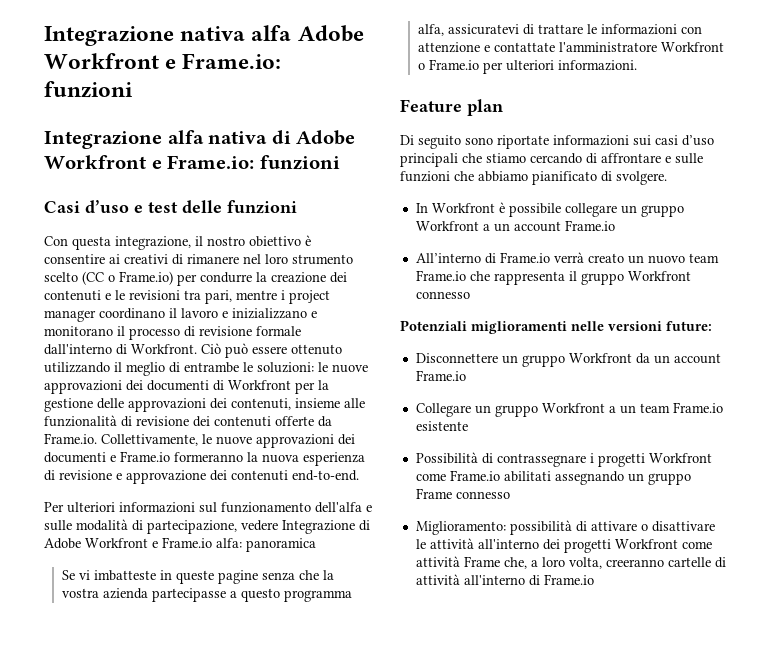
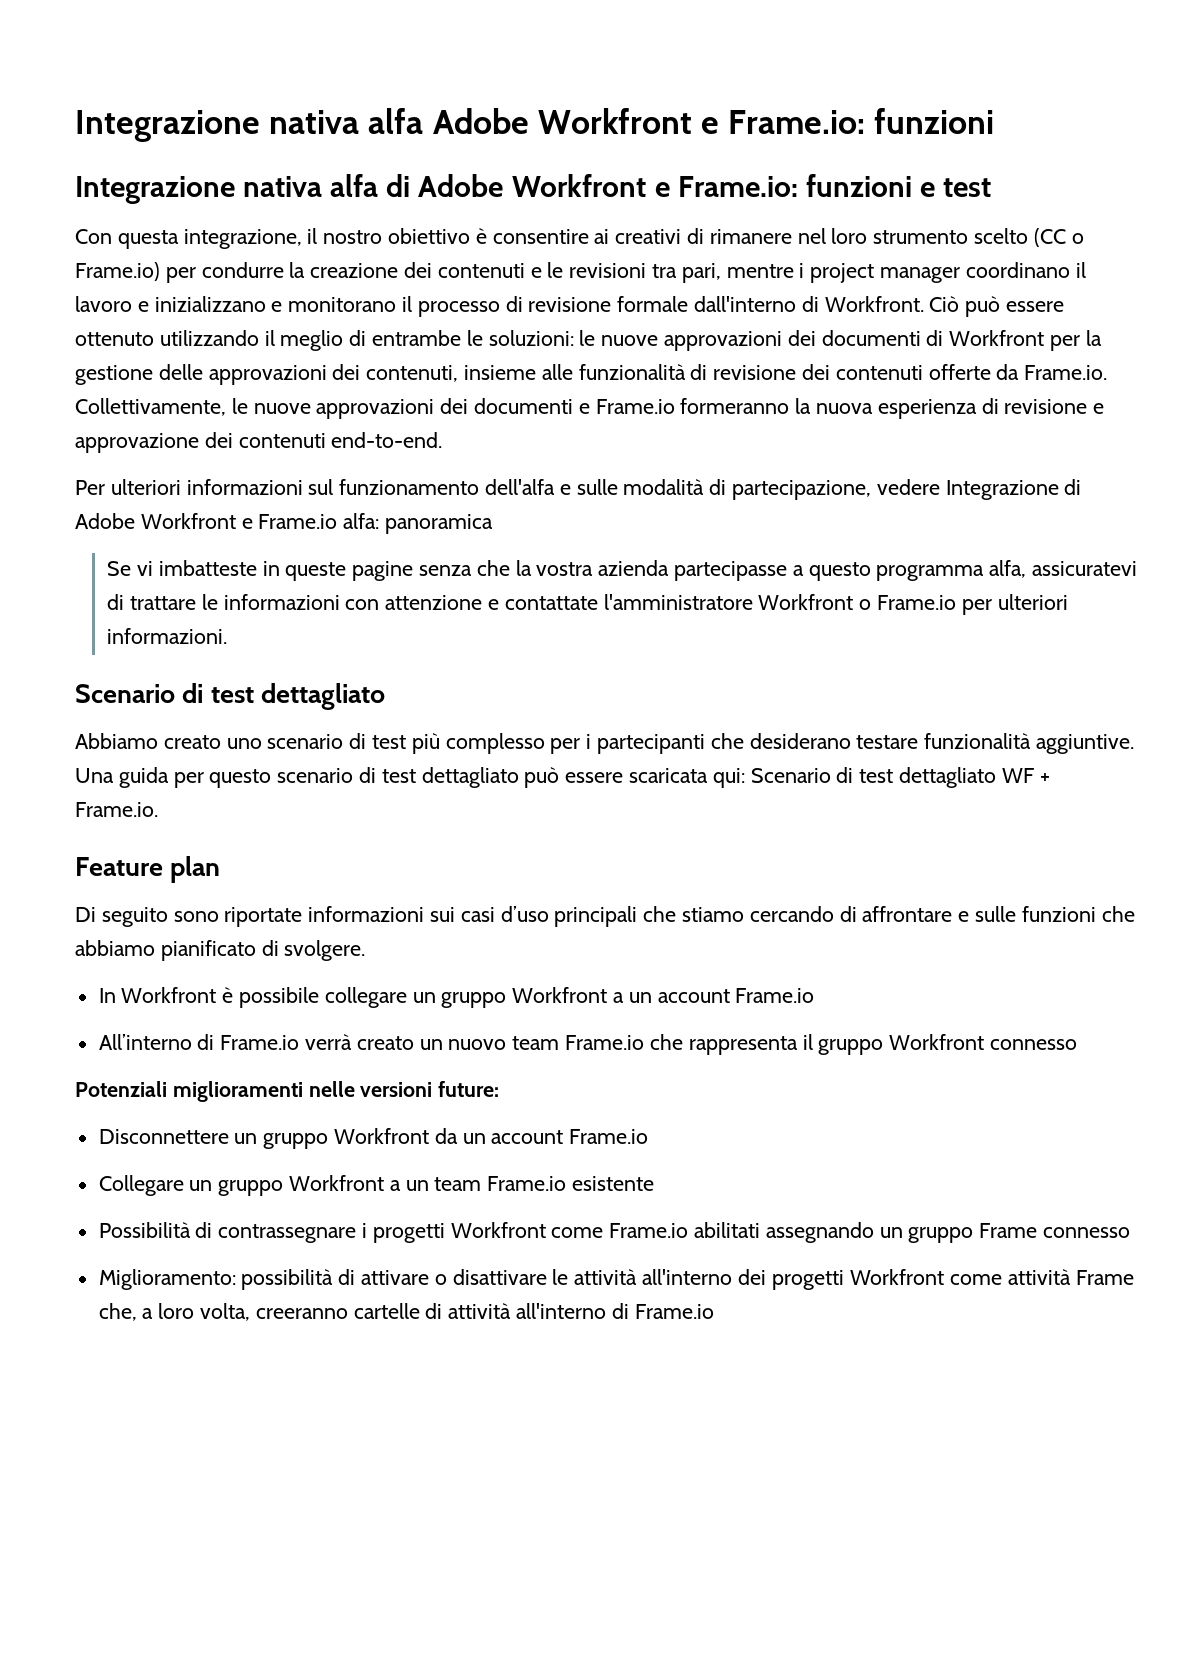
- Integrazione alfa nativa di Adobe Workfront e Frame.io: funzioni
- Casi d’uso e test delle funzioni
+ Integrazione nativa alfa di Adobe Workfront e Frame.io: funzioni e test
  Se vi imbatteste in queste pagine senza che la vostra azienda partecipasse a questo programma alfa, assicuratevi di trattare le informazioni con attenzione e contattate l'amministratore Workfront o Frame.io per ulteriori informazioni.
+ Scenario di test dettagliato
+ Abbiamo creato uno scenario di test più complesso per i partecipanti che desiderano testare funzionalità aggiuntive. Una guida per questo scenario di test dettagliato può essere scaricata qui: Scenario di test dettagliato WF + Frame.io.

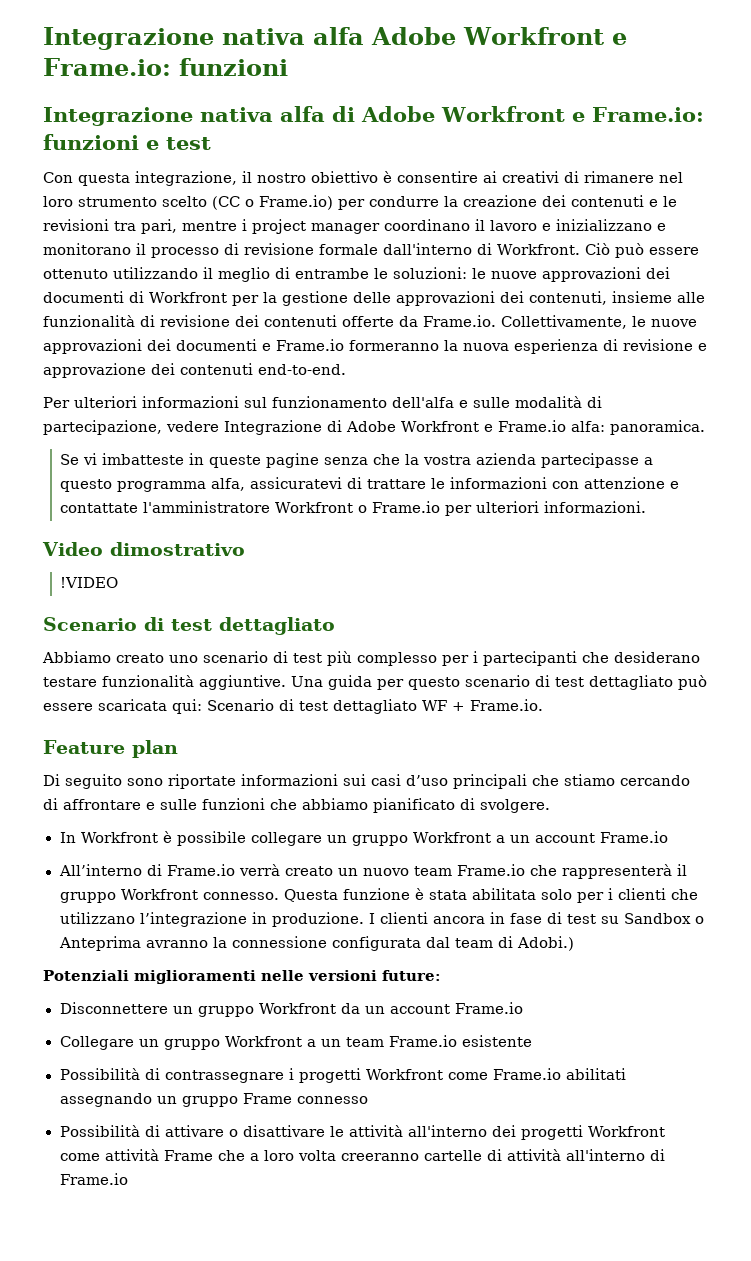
- Per ulteriori informazioni sul funzionamento dell'alfa e sulle modalità di partecipazione, vedere Integrazione di Adobe Workfront e Frame.io alfa: panoramica
+ Per ulteriori informazioni sul funzionamento dell'alfa e sulle modalità di partecipazione, vedere Integrazione di Adobe Workfront e Frame.io alfa: panoramica.
+ Video dimostrativo
+ !VIDEO
- All’interno di Frame.io verrà creato un nuovo team Frame.io che rappresenta il gruppo Workfront connesso
+ All’interno di Frame.io verrà creato un nuovo team Frame.io che rappresenterà il gruppo Workfront connesso. Questa funzione è stata abilitata solo per i clienti che utilizzano l’integrazione in produzione. I clienti ancora in fase di test su Sandbox o Anteprima avranno la connessione configurata dal team di Adobi.)
- Miglioramento: possibilità di attivare o disattivare le attività all'interno dei progetti Workfront come attività Frame che, a loro volta, creeranno cartelle di attività all'interno di Frame.io
+ Possibilità di attivare o disattivare le attività all'interno dei progetti Workfront come attività Frame che a loro volta creeranno cartelle di attività all'interno di Frame.io

